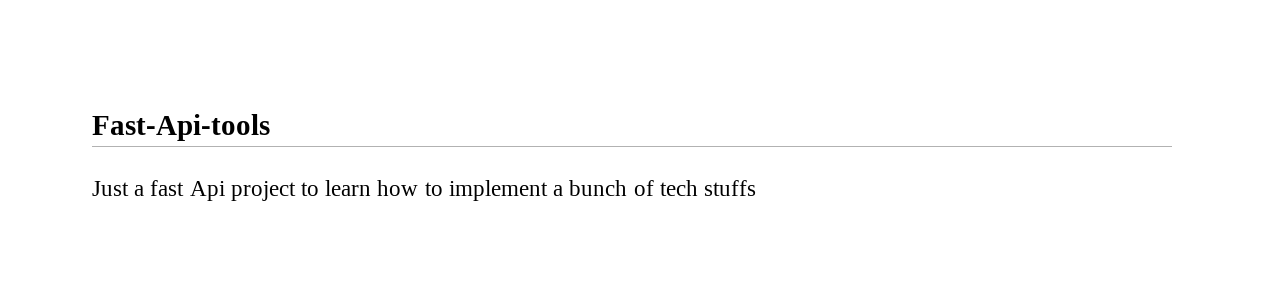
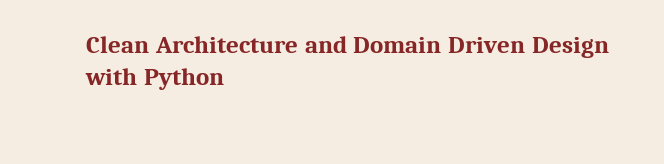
- Fast-Api-tools
- Just a fast Api project to learn how to implement a bunch of tech stuffs
+ Clean Architecture and Domain Driven Design with Python

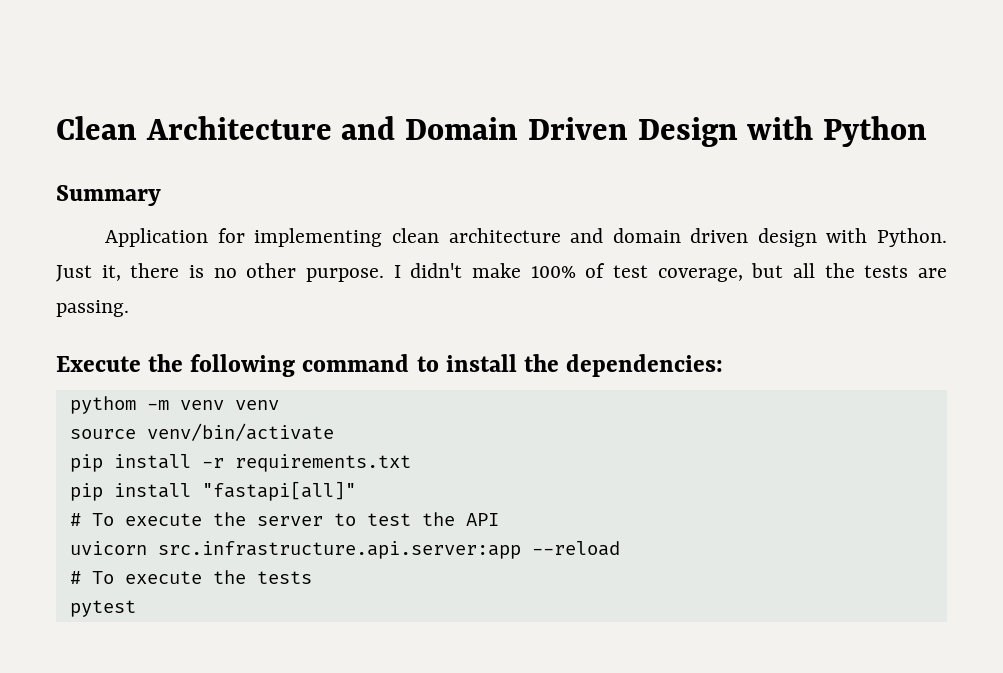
+ Summary
+ Application for implementing clean architecture and domain driven design with Python. Just it, there is no other purpose. I didn't make 100% of test coverage, but all the tests are passing.
+ Execute the following command to install the dependencies:
+ pythom -m venv venv
+ source venv/bin/activate
+ pip install -r requirements.txt
+ pip install "fastapi[all]"
+ # To execute the server to test the API
+ uvicorn src.infrastructure.api.server:app --reload
+ # To execute the tests
+ pytest

